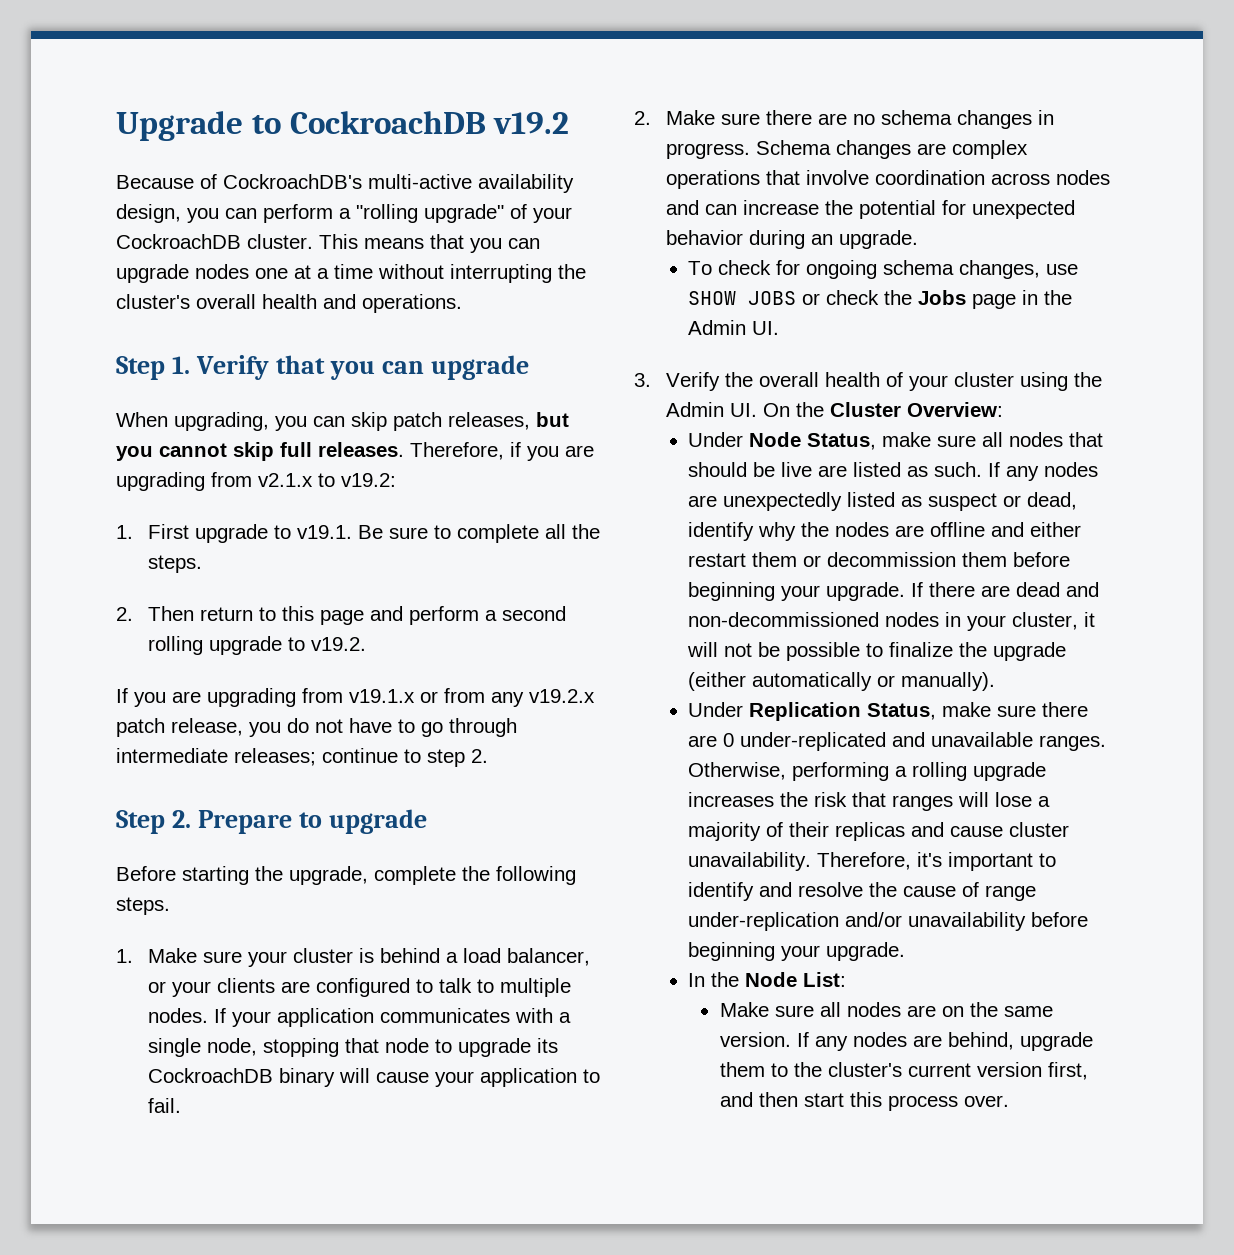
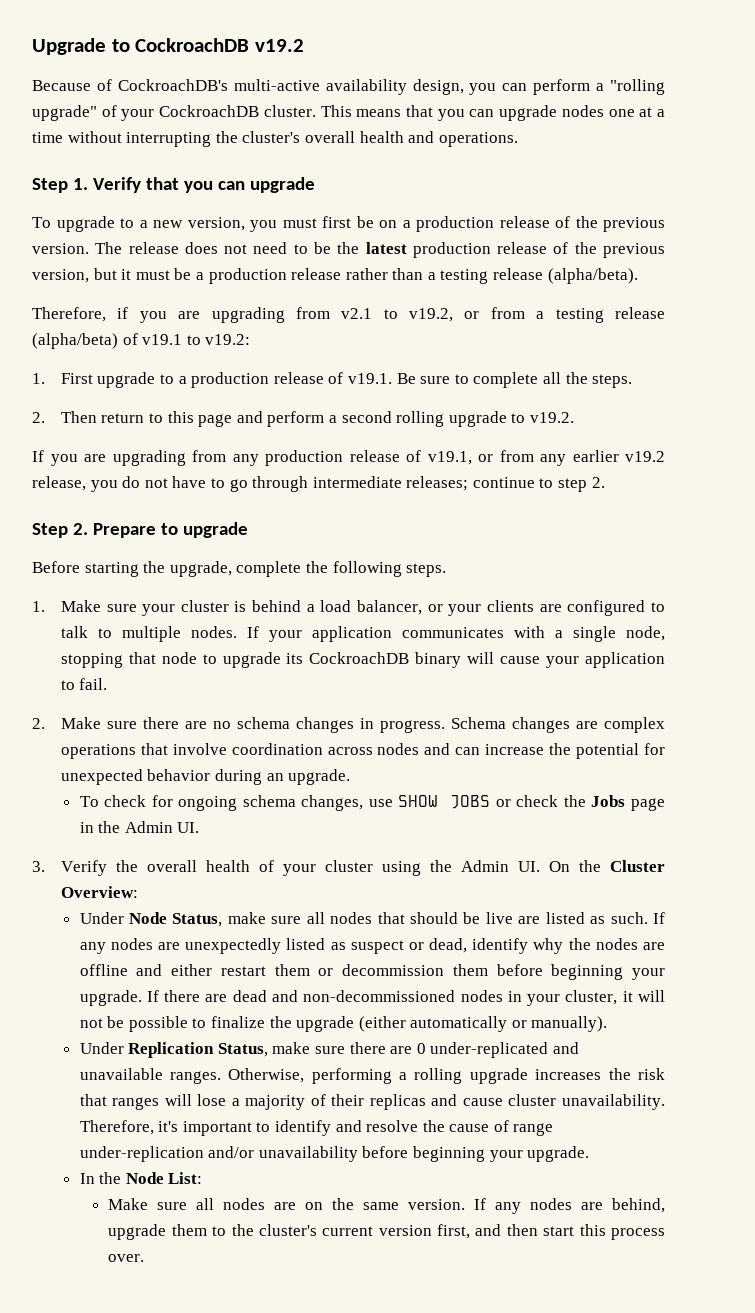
- When upgrading, you can skip patch releases, but you cannot skip full releases. Therefore, if you are upgrading from v2.1.x to v19.2:
+ To upgrade to a new version, you must first be on a production release of the previous version. The release does not need to be the latest production release of the previous version, but it must be a production release rather than a testing release (alpha/beta).
+ Therefore, if you are upgrading from v2.1 to v19.2, or from a testing release (alpha/beta) of v19.1 to v19.2:
- 1. First upgrade to v19.1. Be sure to complete all the steps.
+ 1. First upgrade to a production release of v19.1. Be sure to complete all the steps.
- If you are upgrading from v19.1.x or from any v19.2.x patch release, you do not have to go through intermediate releases; continue to step 2.
+ If you are upgrading from any production release of v19.1, or from any earlier v19.2 release, you do not have to go through intermediate releases; continue to step 2.

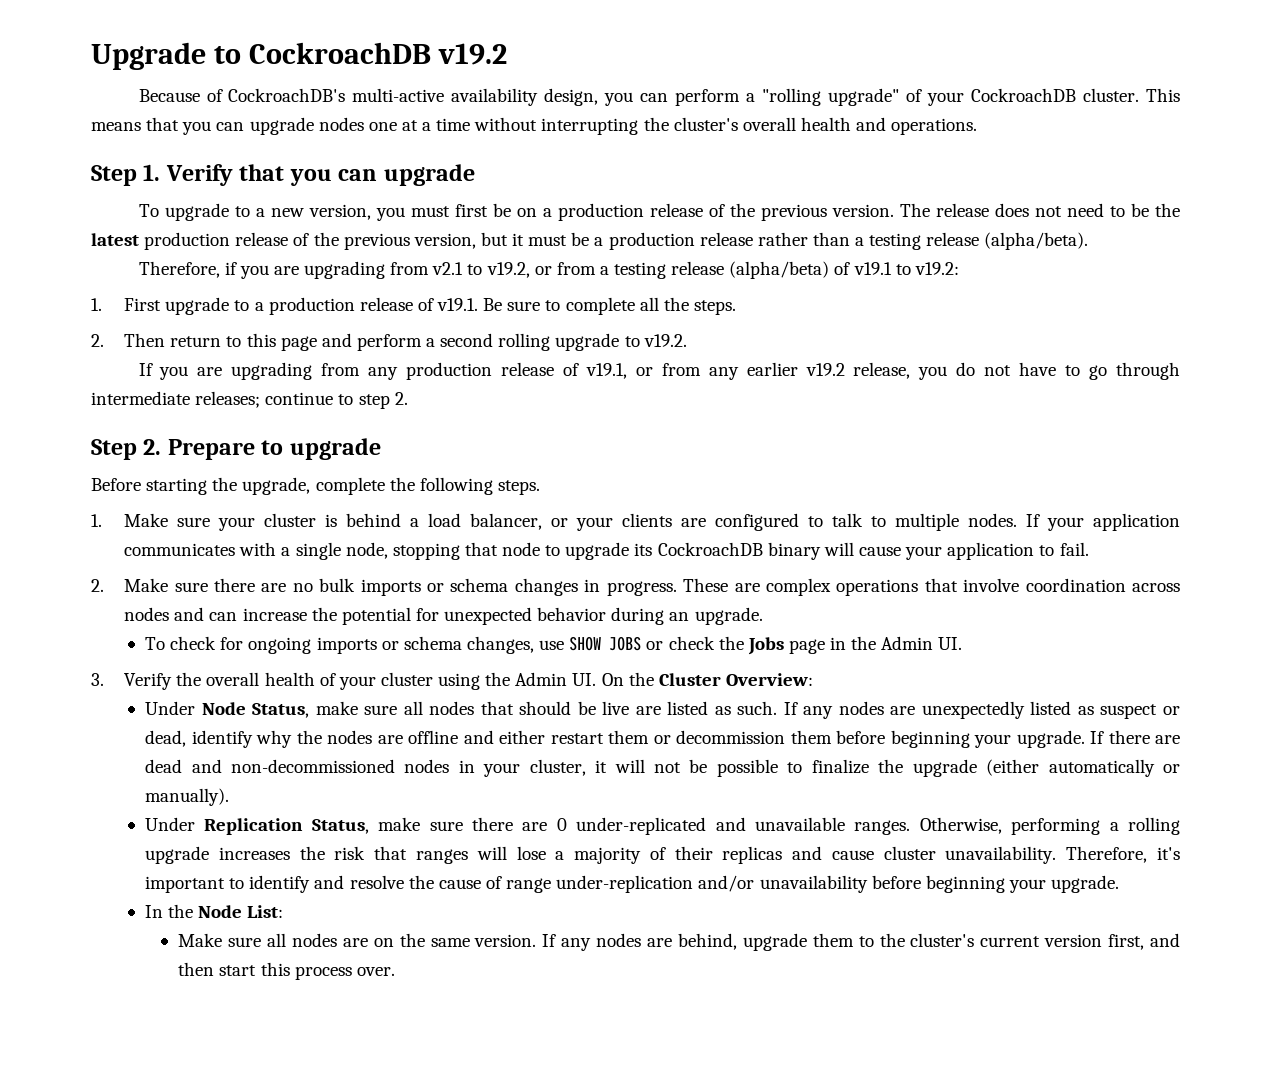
- 2. Make sure there are no schema changes in progress.
+ 2. Make sure there are no bulk imports or schema changes in progress.
- Schema changes are complex operations that involve coordination across nodes and can increase the potential for unexpected behavior during an upgrade.
+ These are complex operations that involve coordination across nodes and can increase the potential for unexpected behavior during an upgrade.
- To check for ongoing schema changes, use SHOW JOBS or check the Jobs page in the Admin UI.
+ To check for ongoing imports or schema changes, use SHOW JOBS or check the Jobs page in the Admin UI.

